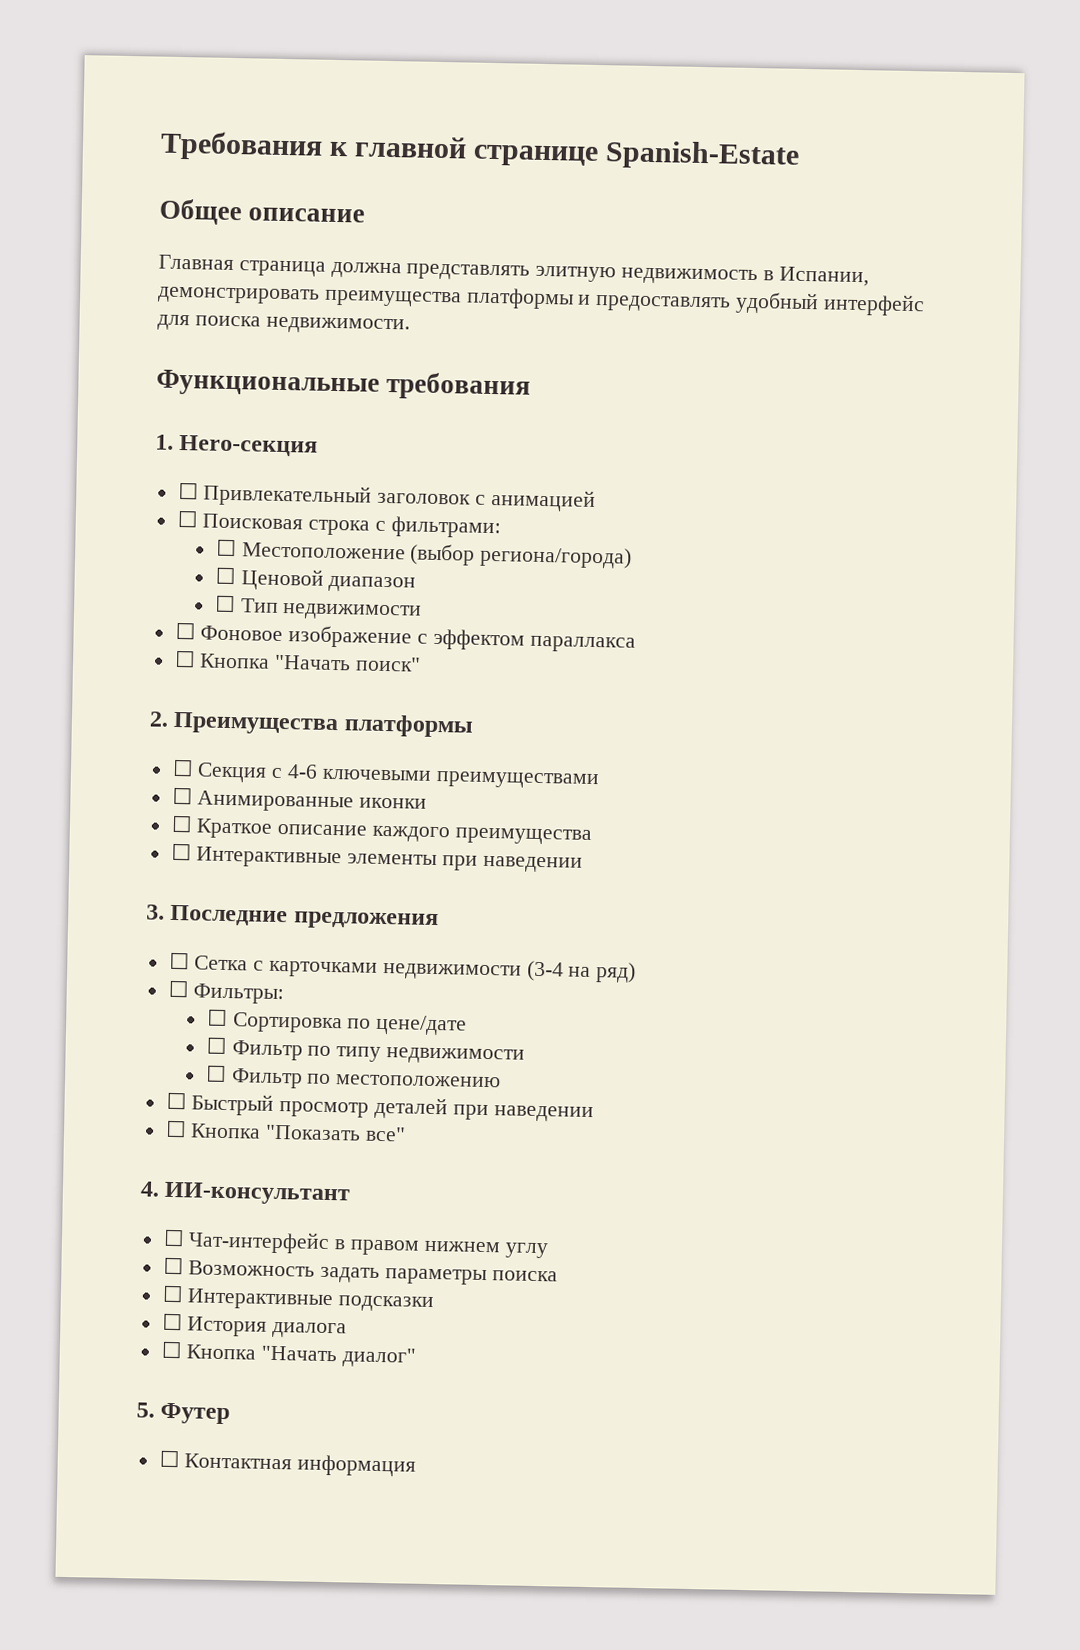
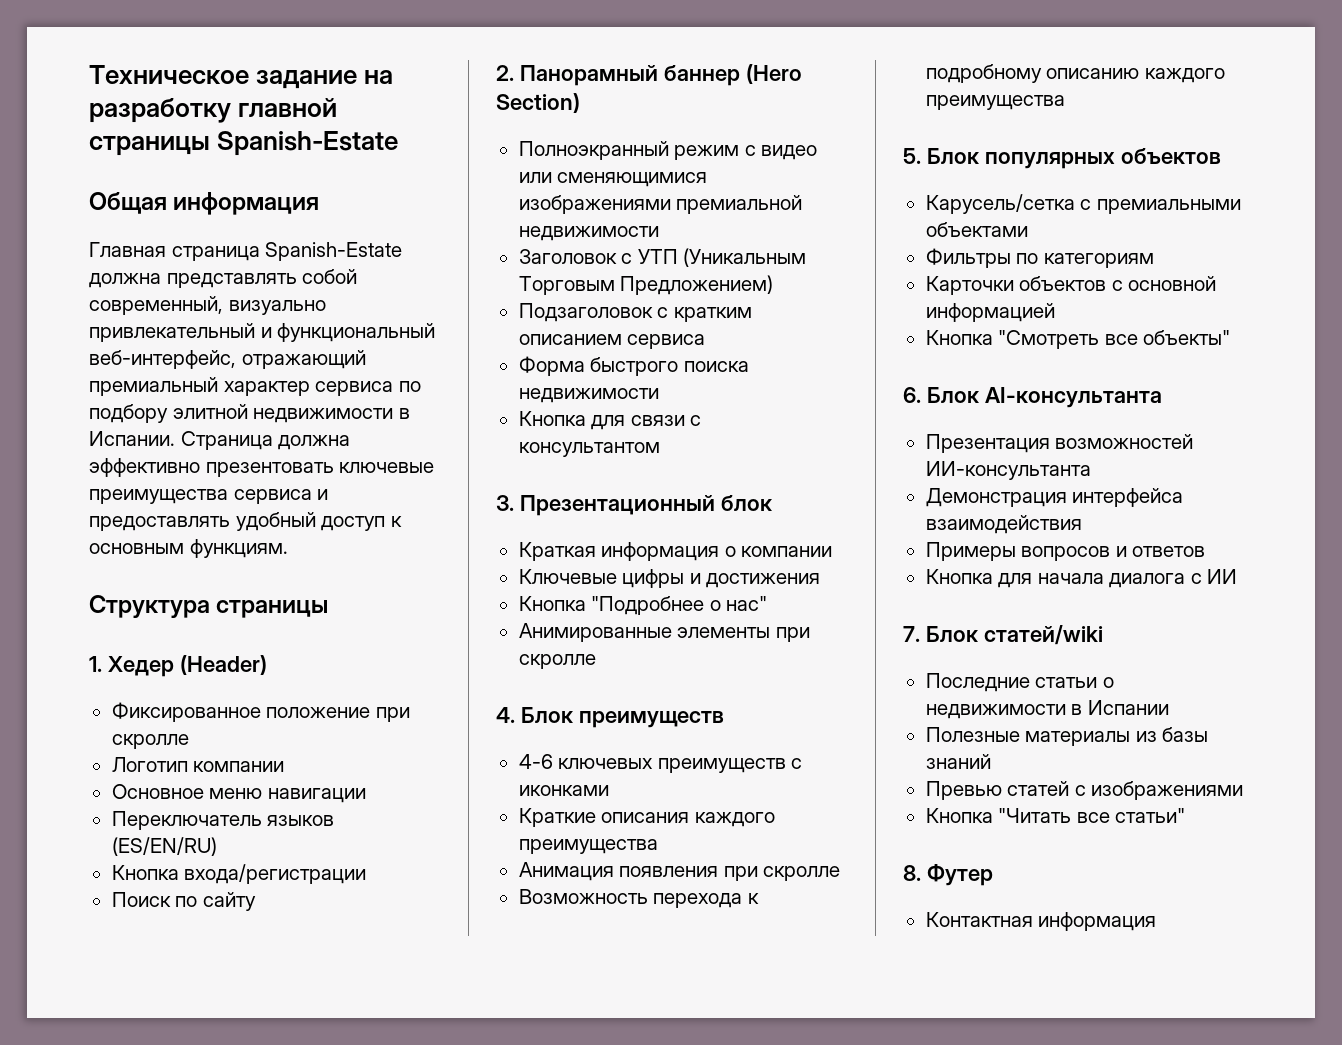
- Требования к главной странице Spanish-Estate
+ Техническое задание на разработку главной страницы Spanish-Estate
- Общее описание
+ Общая информация
- Главная страница должна представлять элитную недвижимость в Испании, демонстрировать преимущества платформы и предоставлять удобный интерфейс для поиска недвижимости.
- Функциональные требования
- 1. Hero-секция
- ☐ Привлекательный заголовок с анимацией
- ☐ Поисковая строка с фильтрами:
- ☐ Местоположение (выбор региона/города)
- ☐ Ценовой диапазон
- ☐ Тип недвижимости
- ☐ Фоновое изображение с эффектом параллакса
- ☐ Кнопка "Начать поиск"
- 2. Преимущества платформы
- ☐ Секция с 4-6 ключевыми преимуществами
- ☐ Анимированные иконки
- ☐ Краткое описание каждого преимущества
- ☐ Интерактивные элементы при наведении
- 3. Последние предложения
- ☐ Сетка с карточками недвижимости (3-4 на ряд)
- ☐ Фильтры:
- ☐ Сортировка по цене/дате
- ☐ Фильтр по типу недвижимости
- ☐ Фильтр по местоположению
- ☐ Быстрый просмотр деталей при наведении
- ☐ Кнопка "Показать все"
- 4. ИИ-консультант
- ☐ Чат-интерфейс в правом нижнем углу
- ☐ Возможность задать параметры поиска
- ☐ Интерактивные подсказки
- ☐ История диалога
- ☐ Кнопка "Начать диалог"
- 5. Футер
+ Главная страница Spanish-Estate должна представлять собой современный, визуально привлекательный и функциональный веб-интерфейс, отражающий премиальный характер сервиса по подбору элитной недвижимости в Испании. Страница должна эффективно презентовать ключевые преимущества сервиса и предоставлять удобный доступ к основным функциям.
+ Структура страницы
+ 1. Хедер (Header)
+ Фиксированное положение при скролле
+ Логотип компании
+ Основное меню навигации
+ Переключатель языков (ES/EN/RU)
+ Кнопка входа/регистрации
+ Поиск по сайту
+ 2. Панорамный баннер (Hero Section)
+ Полноэкранный режим с видео или сменяющимися изображениями премиальной недвижимости
+ Заголовок с УТП (Уникальным Торговым Предложением)
+ Подзаголовок с кратким описанием сервиса
+ Форма быстрого поиска недвижимости
+ Кнопка для связи с консультантом
+ 3. Презентационный блок
+ Краткая информация о компании
+ Ключевые цифры и достижения
+ Кнопка "Подробнее о нас"
+ Анимированные элементы при скролле
+ 4. Блок преимуществ
+ 4-6 ключевых преимуществ с иконками
+ Краткие описания каждого преимущества
+ Анимация появления при скролле
+ Возможность перехода к подробному описанию каждого преимущества
+ 5. Блок популярных объектов
+ Карусель/сетка с премиальными объектами
+ Фильтры по категориям
+ Карточки объектов с основной информацией
+ Кнопка "Смотреть все объекты"
+ 6. Блок AI-консультанта
+ Презентация возможностей ИИ-консультанта
+ Демонстрация интерфейса взаимодействия
+ Примеры вопросов и ответов
+ Кнопка для начала диалога с ИИ
+ 7. Блок статей/wiki
+ Последние статьи о недвижимости в Испании
+ Полезные материалы из базы знаний
+ Превью статей с изображениями
+ Кнопка "Читать все статьи"
+ 8. Футер
- ☐ Контактная информация
+ Контактная информация

